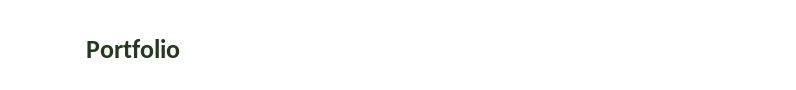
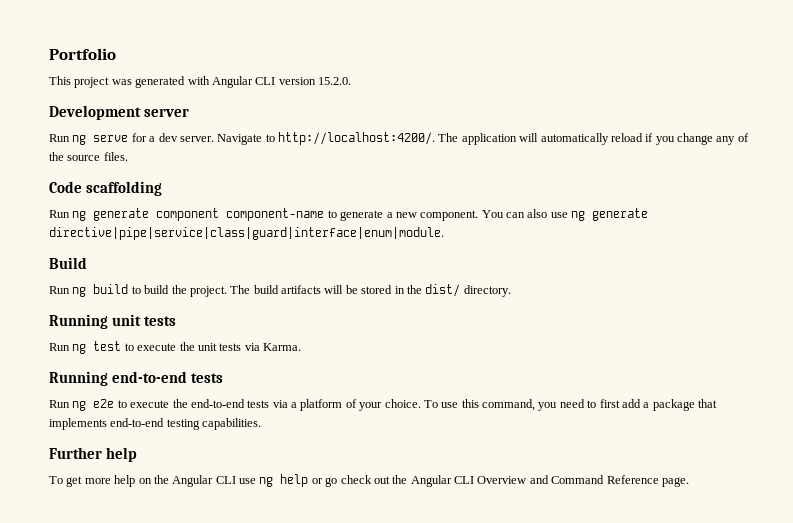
+ This project was generated with Angular CLI version 15.2.0.
+ Development server
+ Run ng serve for a dev server. Navigate to http://localhost:4200/. The application will automatically reload if you change any of the source files.
+ Code scaffolding
+ Run ng generate component component-name to generate a new component. You can also use ng generate directive|pipe|service|class|guard|interface|enum|module.
+ Build
+ Run ng build to build the project. The build artifacts will be stored in the dist/ directory.
+ Running unit tests
+ Run ng test to execute the unit tests via Karma.
+ Running end-to-end tests
+ Run ng e2e to execute the end-to-end tests via a platform of your choice. To use this command, you need to first add a package that implements end-to-end testing capabilities.
+ Further help
+ To get more help on the Angular CLI use ng help or go check out the Angular CLI Overview and Command Reference page.

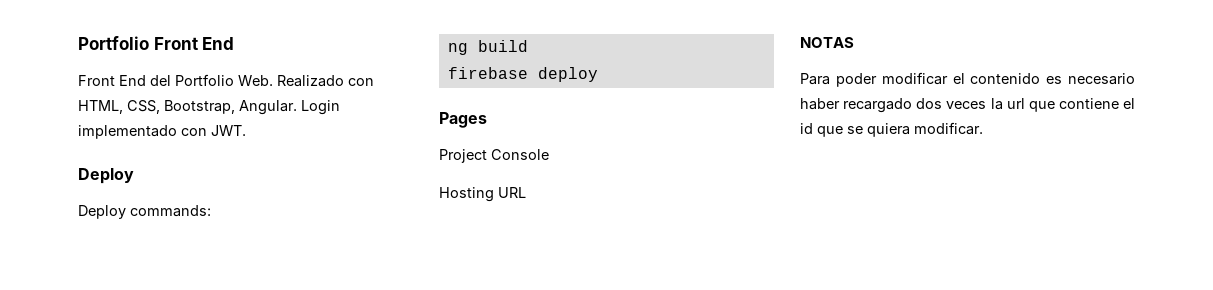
- Portfolio
- This project was generated with Angular CLI version 15.2.0.
- Development server
- Run ng serve for a dev server. Navigate to http://localhost:4200/. The application will automatically reload if you change any of the source files.
- Code scaffolding
- Run ng generate component component-name to generate a new component. You can also use ng generate directive|pipe|service|class|guard|interface|enum|module.
- Build
- Run ng build to build the project. The build artifacts will be stored in the dist/ directory.
- Running unit tests
- Run ng test to execute the unit tests via Karma.
- Running end-to-end tests
- Run ng e2e to execute the end-to-end tests via a platform of your choice. To use this command, you need to first add a package that implements end-to-end testing capabilities.
- Further help
- To get more help on the Angular CLI use ng help or go check out the Angular CLI Overview and Command Reference page.
+ Portfolio Front End
+ Front End del Portfolio Web. Realizado con HTML, CSS, Bootstrap, Angular. Login implementado con JWT.
+ Deploy
+ Deploy commands:
+ ng build
+ firebase deploy
+ Pages
+ Project Console
+ Hosting URL
+ NOTAS
+ Para poder modificar el contenido es necesario haber recargado dos veces la url que contiene el id que se quiera modificar.

